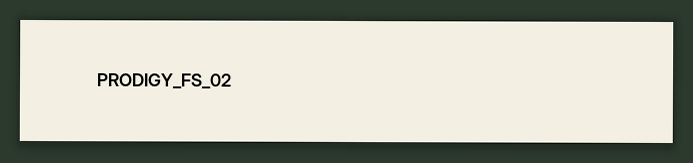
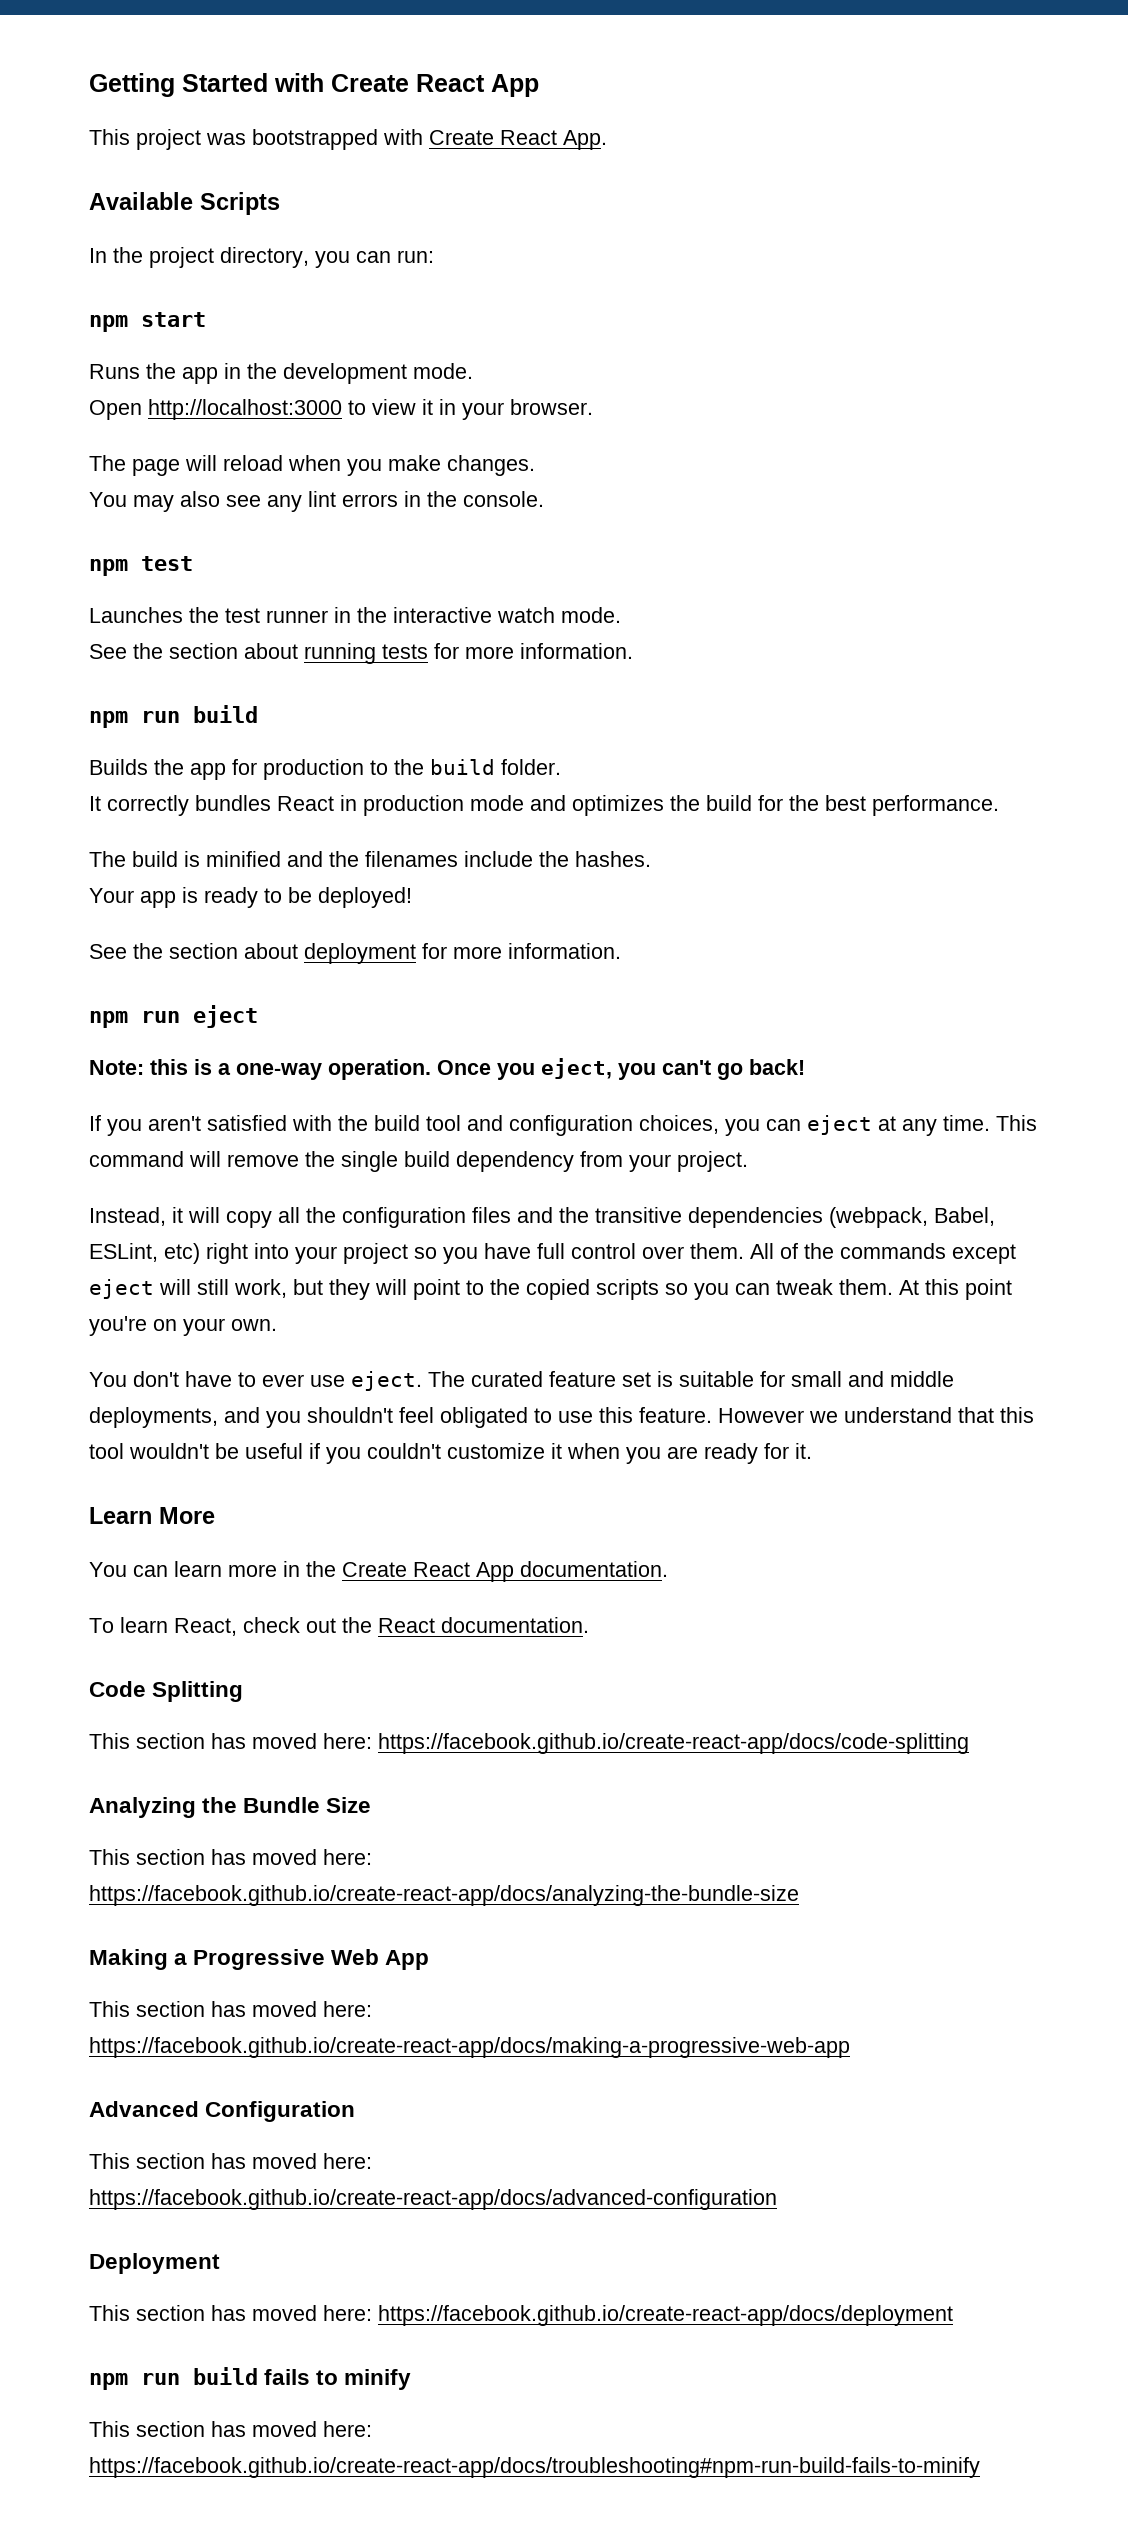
- PRODIGY_FS_02
+ Getting Started with Create React App
+ This project was bootstrapped with Create React App.
+ Available Scripts
+ In the project directory, you can run:
+ npm start
+ Runs the app in the development mode.
+ Open http://localhost:3000 to view it in your browser.
+ The page will reload when you make changes.
+ You may also see any lint errors in the console.
+ npm test
+ Launches the test runner in the interactive watch mode.
+ See the section about running tests for more information.
+ npm run build
+ Builds the app for production to the build folder.
+ It correctly bundles React in production mode and optimizes the build for the best performance.
+ The build is minified and the filenames include the hashes.
+ Your app is ready to be deployed!
+ See the section about deployment for more information.
+ npm run eject
+ Note: this is a one-way operation. Once you eject, you can't go back!
+ If you aren't satisfied with the build tool and configuration choices, you can eject at any time. This command will remove the single build dependency from your project.
+ Instead, it will copy all the configuration files and the transitive dependencies (webpack, Babel, ESLint, etc) right into your project so you have full control over them. All of the commands except eject will still work, but they will point to the copied scripts so you can tweak them. At this point you're on your own.
+ You don't have to ever use eject. The curated feature set is suitable for small and middle deployments, and you shouldn't feel obligated to use this feature. However we understand that this tool wouldn't be useful if you couldn't customize it when you are ready for it.
+ Learn More
+ You can learn more in the Create React App documentation.
+ To learn React, check out the React documentation.
+ Code Splitting
+ This section has moved here: https://facebook.github.io/create-react-app/docs/code-splitting
+ Analyzing the Bundle Size
+ This section has moved here: https://facebook.github.io/create-react-app/docs/analyzing-the-bundle-size
+ Making a Progressive Web App
+ This section has moved here: https://facebook.github.io/create-react-app/docs/making-a-progressive-web-app
+ Advanced Configuration
+ This section has moved here: https://facebook.github.io/create-react-app/docs/advanced-configuration
+ Deployment
+ This section has moved here: https://facebook.github.io/create-react-app/docs/deployment
+ npm run build fails to minify
+ This section has moved here: https://facebook.github.io/create-react-app/docs/troubleshooting#npm-run-build-fails-to-minify

